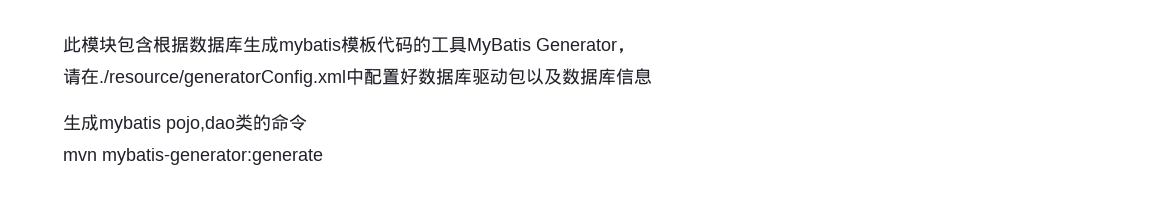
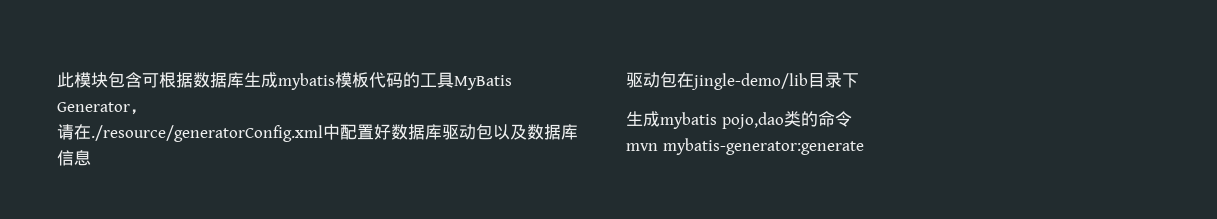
- 此模块包含根据数据库生成mybatis模板代码的工具MyBatis Generator，
+ 此模块包含可根据数据库生成mybatis模板代码的工具MyBatis Generator，
+ 驱动包在jingle-demo/lib目录下

